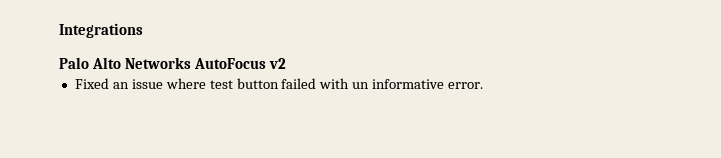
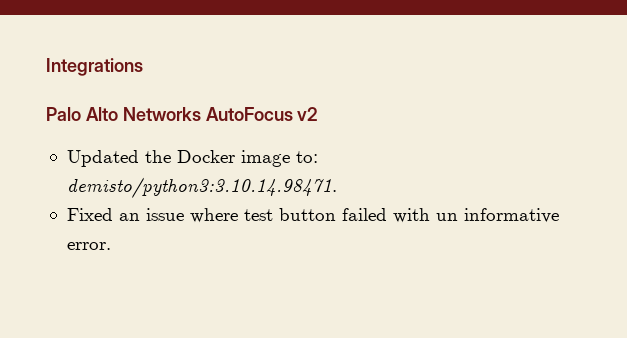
+ Updated the Docker image to: demisto/python3:3.10.14.98471.

